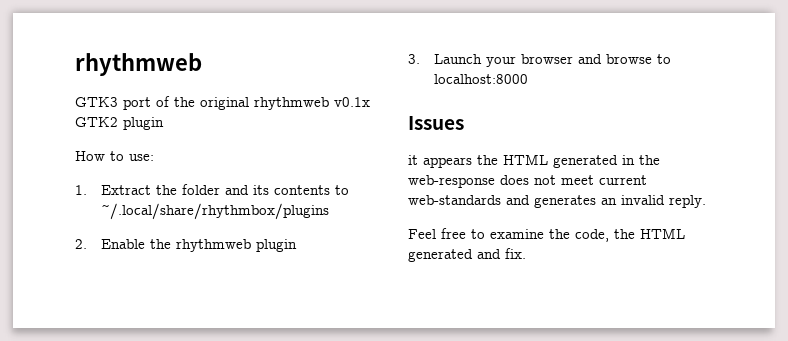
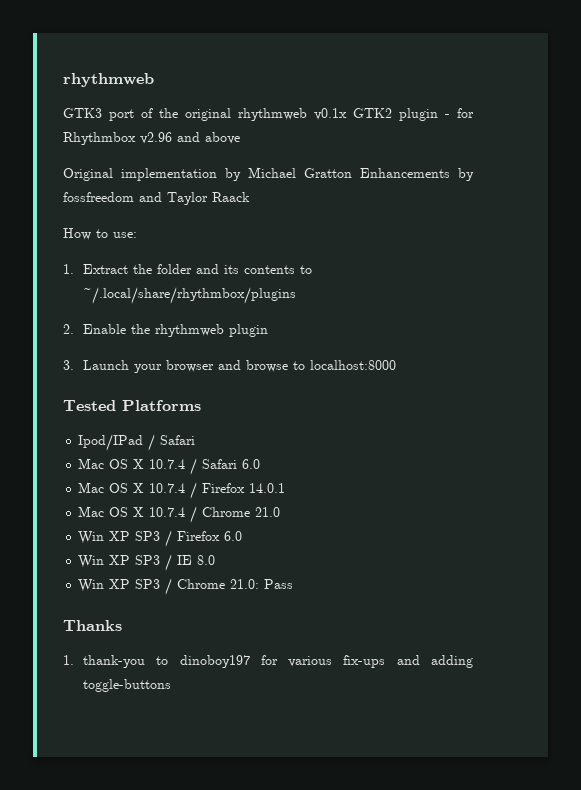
- GTK3 port of the original rhythmweb v0.1x GTK2 plugin
+ GTK3 port of the original rhythmweb v0.1x GTK2 plugin - for Rhythmbox v2.96 and above
+ Original implementation by Michael Gratton Enhancements by fossfreedom and Taylor Raack
- Issues
- it appears the HTML generated in the web-response does not meet current web-standards and generates an invalid reply.
- Feel free to examine the code, the HTML generated and fix.
+ Tested Platforms
+ Ipod/IPad / Safari
+ Mac OS X 10.7.4 / Safari 6.0
+ Mac OS X 10.7.4 / Firefox 14.0.1
+ Mac OS X 10.7.4 / Chrome 21.0
+ Win XP SP3 / Firefox 6.0
+ Win XP SP3 / IE 8.0
+ Win XP SP3 / Chrome 21.0: Pass
+ Thanks
+ 1. thank-you to dinoboy197 for various fix-ups and adding toggle-buttons

